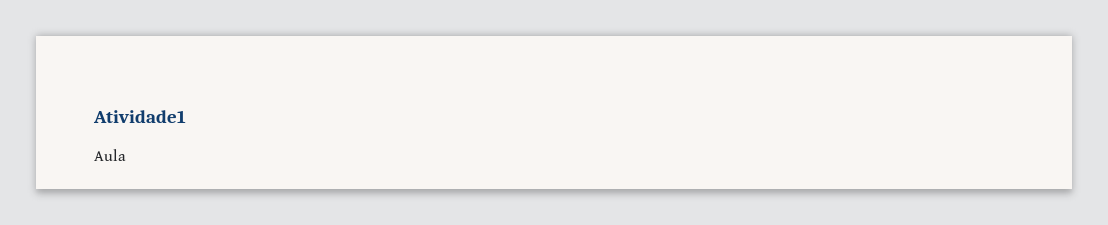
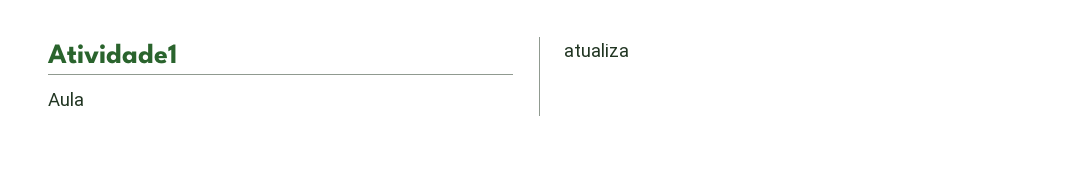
+ atualiza

